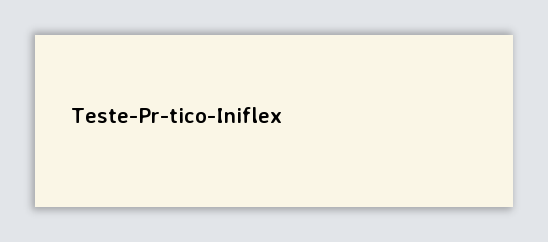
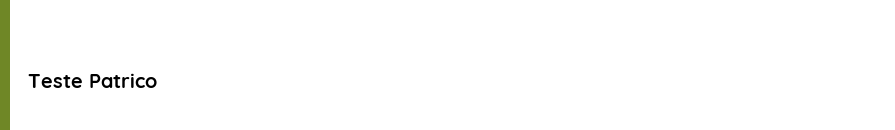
- Teste-Pr-tico-Iniflex
+ Teste Patrico

